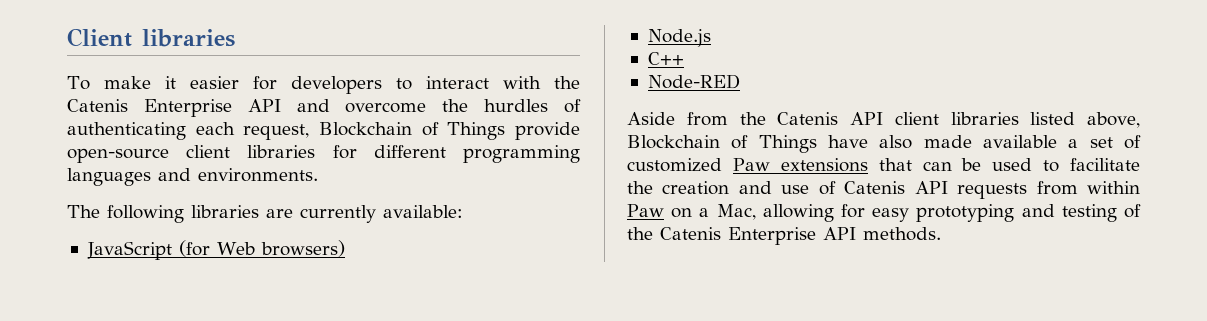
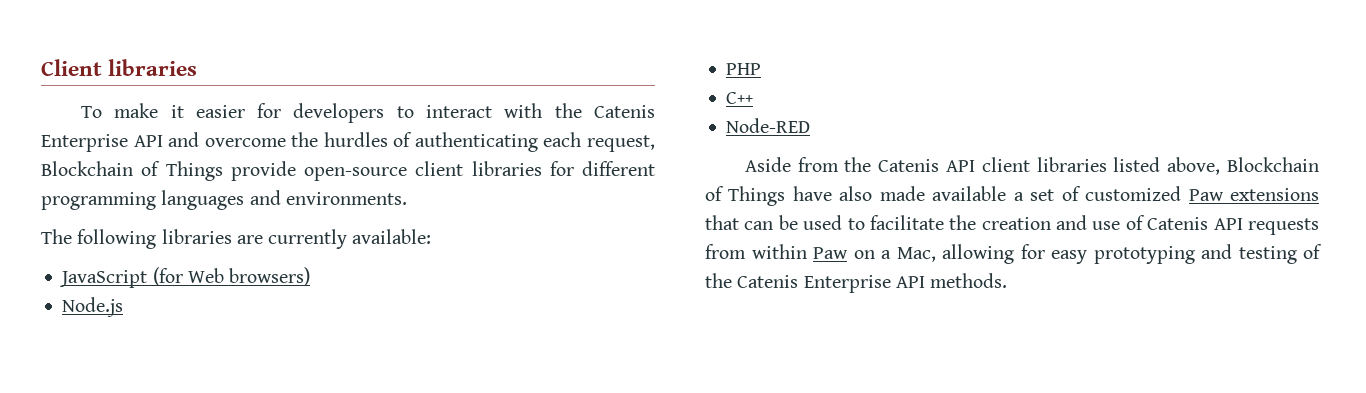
+ PHP

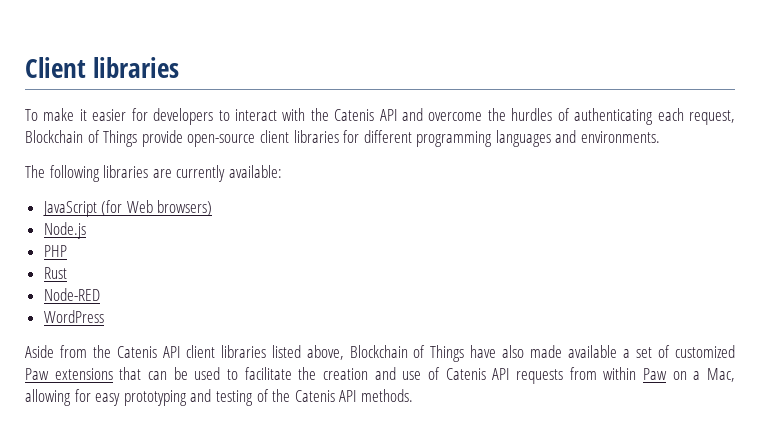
- To make it easier for developers to interact with the Catenis Enterprise API and overcome the hurdles of authenticating each request, Blockchain of Things provide open-source client libraries for different programming languages and environments.
+ To make it easier for developers to interact with the Catenis API and overcome the hurdles of authenticating each request, Blockchain of Things provide open-source client libraries for different programming languages and environments.
- C++
+ Rust
+ WordPress
- Aside from the Catenis API client libraries listed above, Blockchain of Things have also made available a set of customized Paw extensions that can be used to facilitate the creation and use of Catenis API requests from within Paw on a Mac, allowing for easy prototyping and testing of the Catenis Enterprise API methods.
+ Aside from the Catenis API client libraries listed above, Blockchain of Things have also made available a set of customized Paw extensions that can be used to facilitate the creation and use of Catenis API requests from within Paw on a Mac, allowing for easy prototyping and testing of the Catenis API methods.

